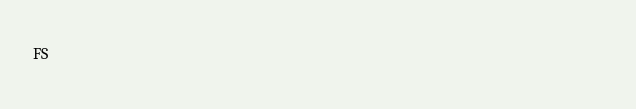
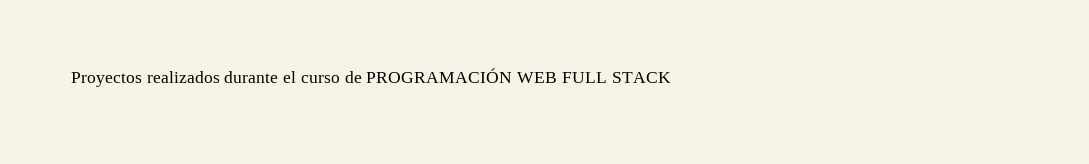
- FS
+ Proyectos realizados durante el curso de PROGRAMACIÓN WEB FULL STACK

